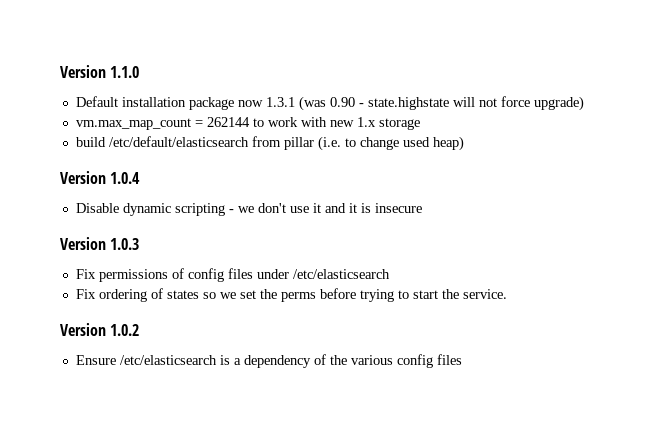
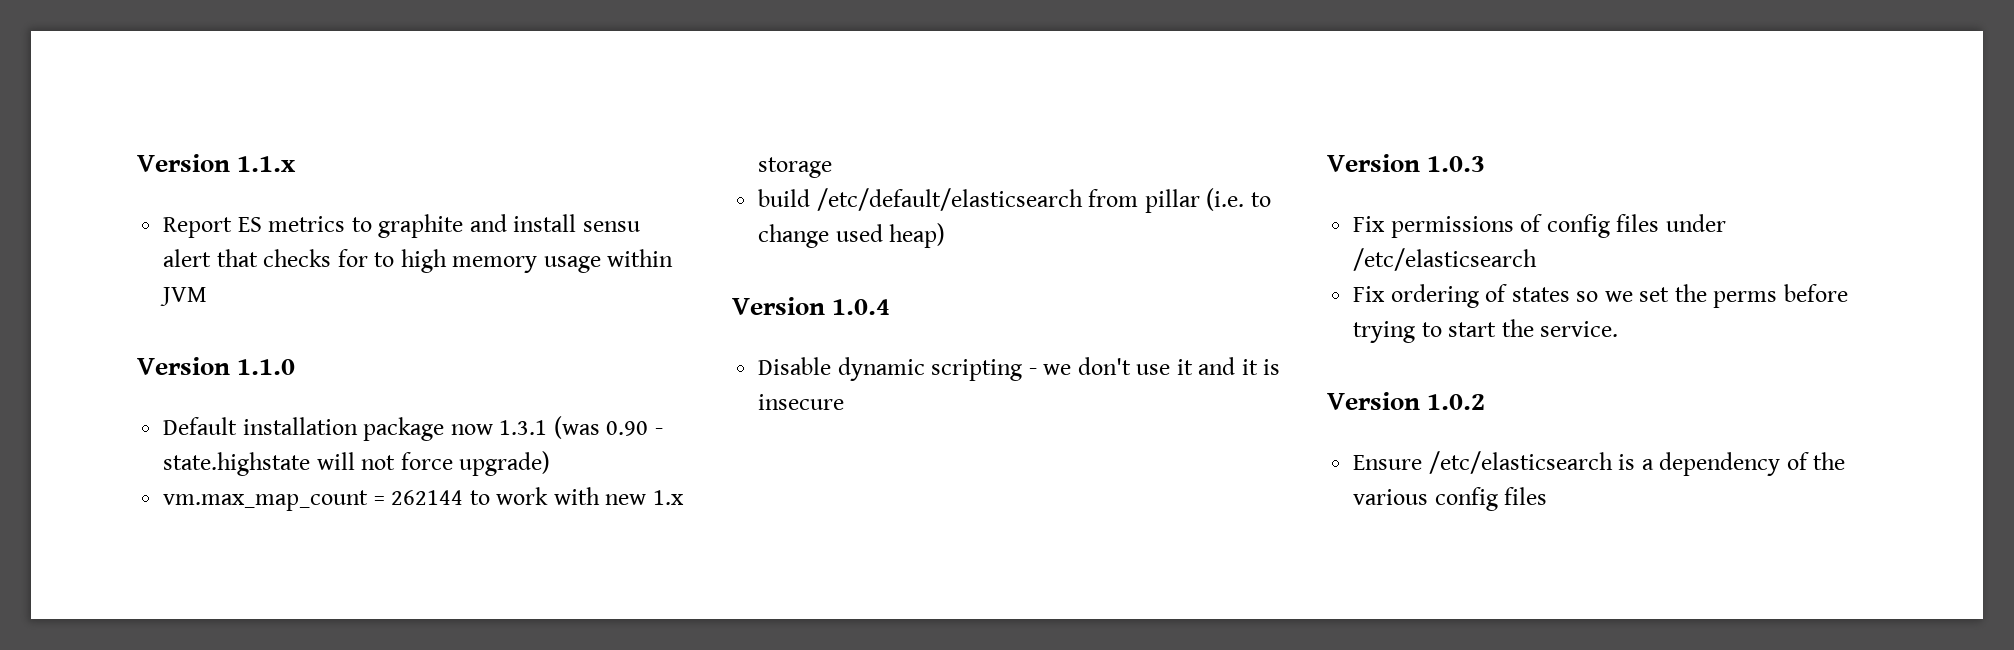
+ Version 1.1.x
+ Report ES metrics to graphite and install sensu alert that checks for to high memory usage within JVM

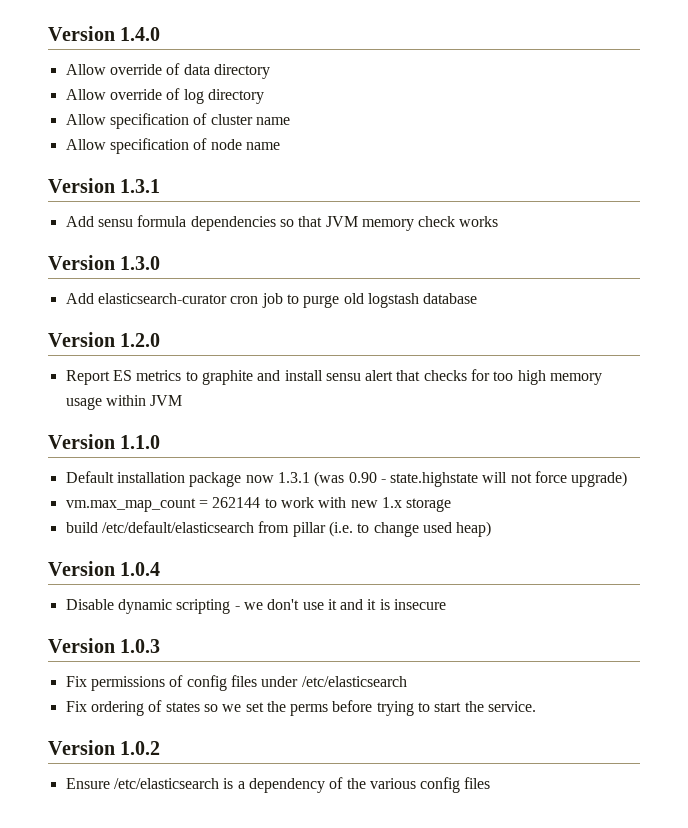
- Version 1.1.x
+ Version 1.4.0
+ Allow override of data directory
+ Allow override of log directory
+ Allow specification of cluster name
+ Allow specification of node name
+ Version 1.3.1
+ Add sensu formula dependencies so that JVM memory check works
+ Version 1.3.0
+ Add elasticsearch-curator cron job to purge old logstash database
+ Version 1.2.0
- Report ES metrics to graphite and install sensu alert that checks for to high memory usage within JVM
+ Report ES metrics to graphite and install sensu alert that checks for too high memory usage within JVM

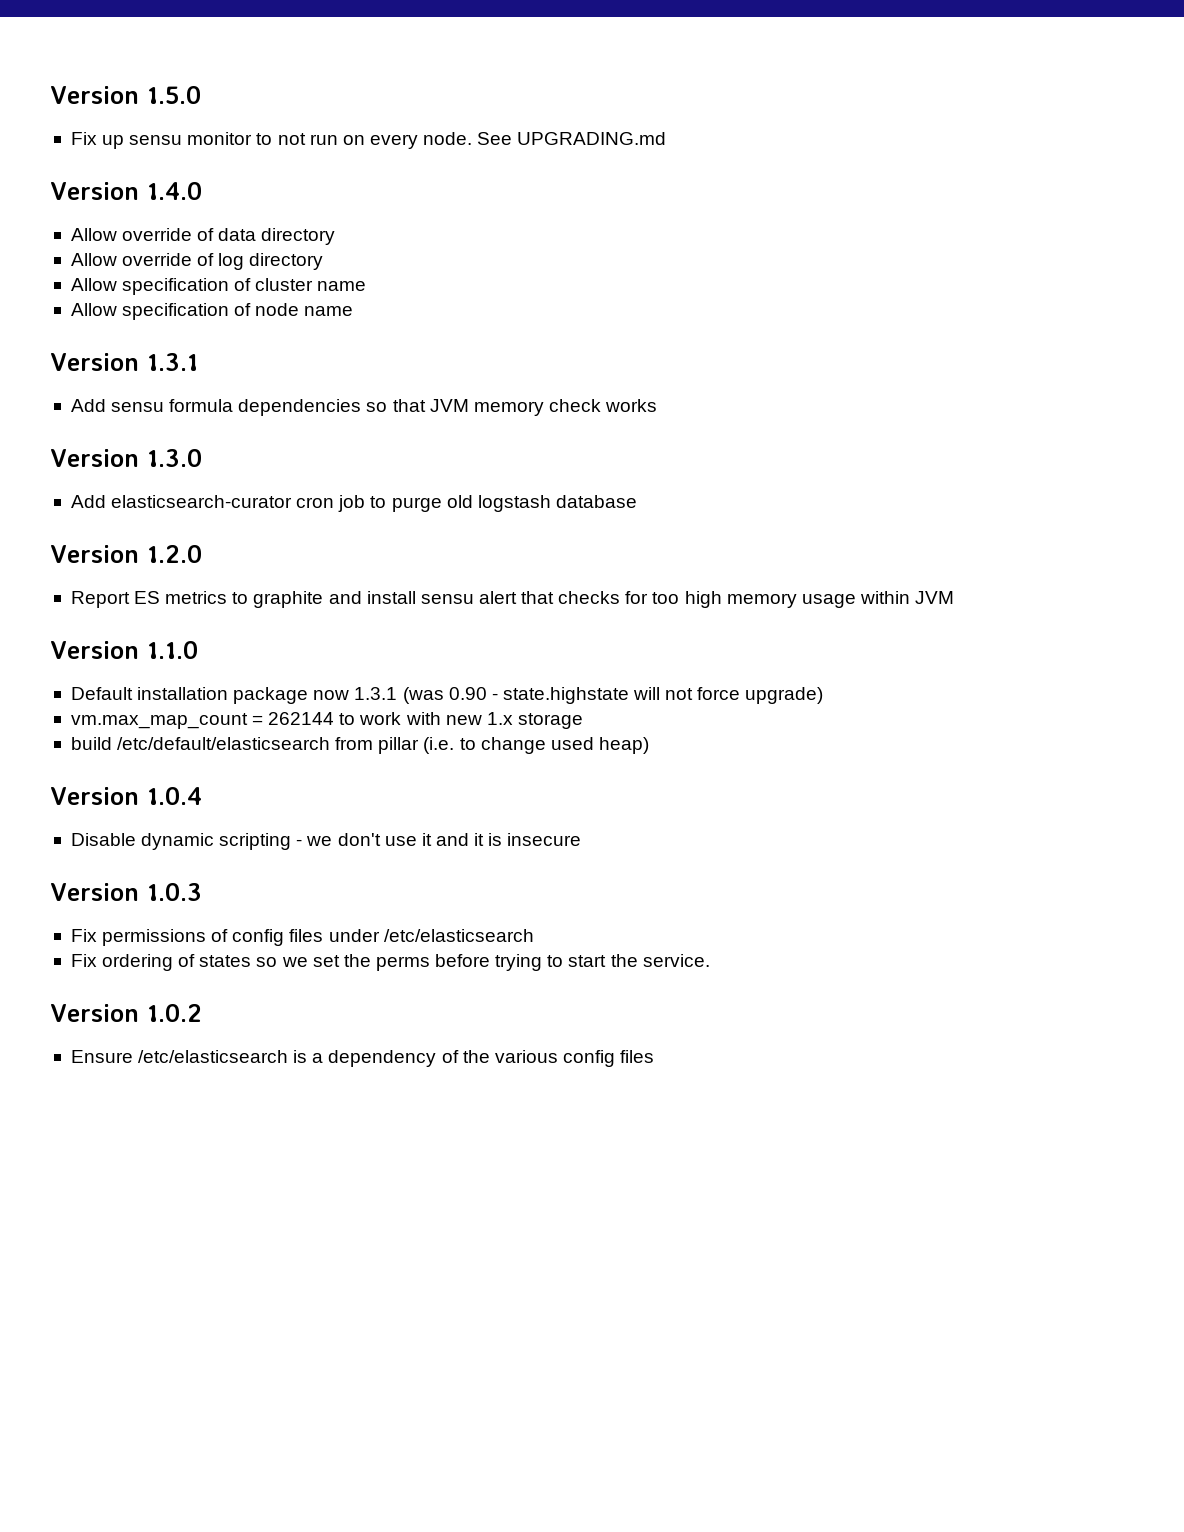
+ Version 1.5.0
+ Fix up sensu monitor to not run on every node. See UPGRADING.md

